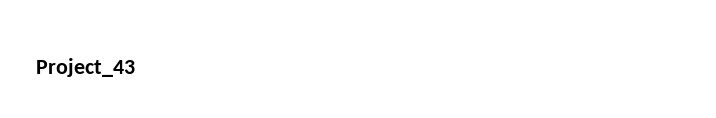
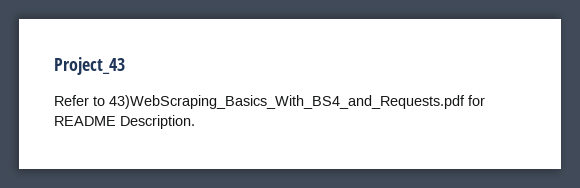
+ Refer to 43)WebScraping_Basics_With_BS4_and_Requests.pdf for README Description.

